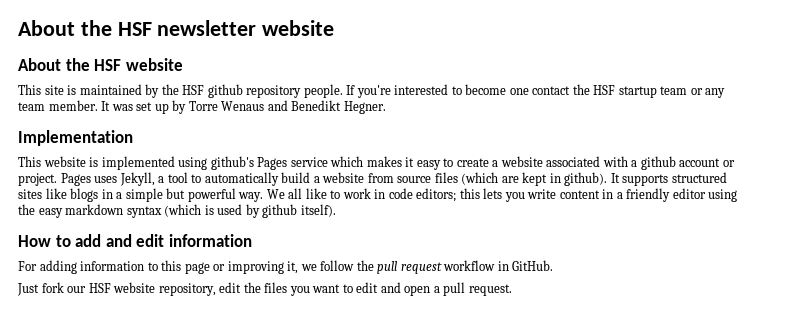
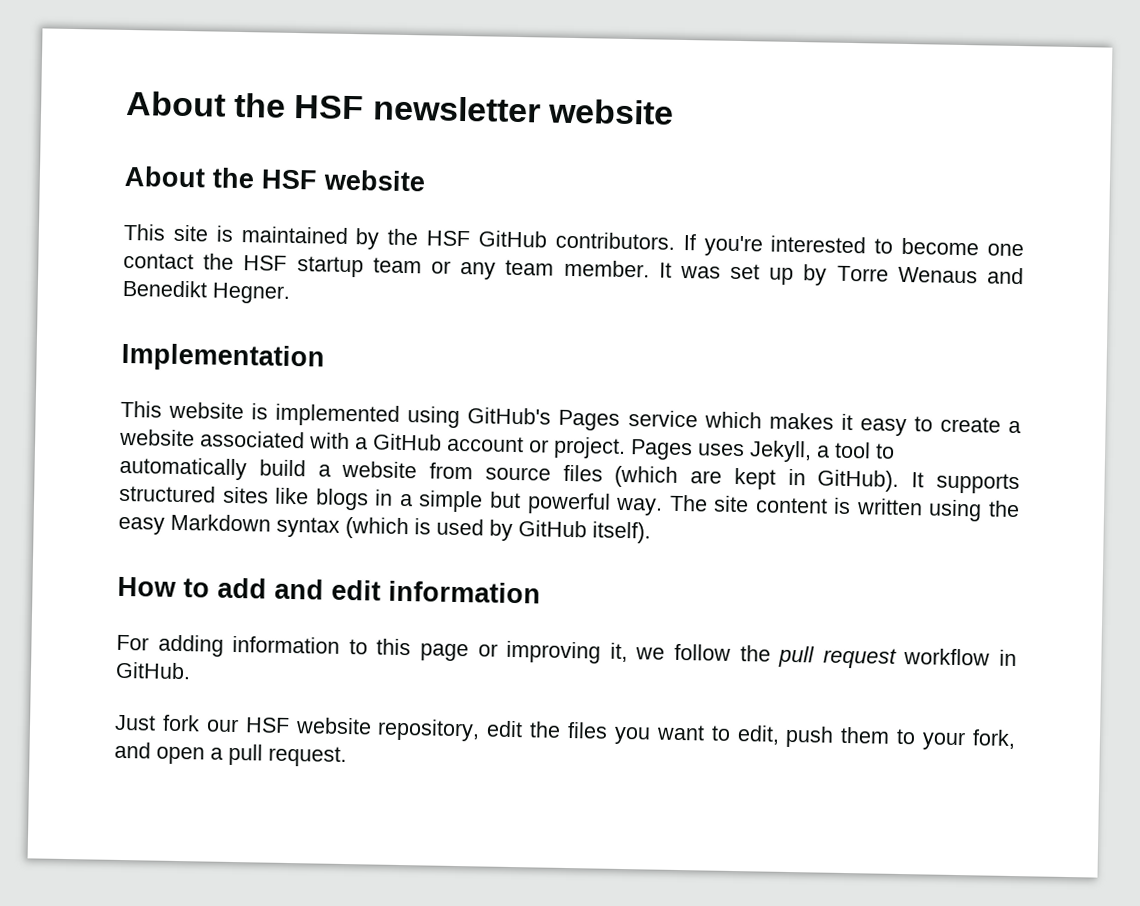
- This site is maintained by the HSF github repository people.
+ This site is maintained by the HSF GitHub contributors.
- This website is implemented using github's Pages service which makes it easy to create a website associated with a github account or project.
+ This website is implemented using GitHub's Pages service which makes it easy to create a website associated with a GitHub account or project.
- Pages uses Jekyll, a tool to automatically build a website from source files (which are kept in github).
+ Pages uses Jekyll, a tool to automatically build a website from source files (which are kept in GitHub).
- We all like to work in code editors; this lets you write content in a friendly editor using the easy markdown syntax (which is used by github itself).
+ The site content is written using the easy Markdown syntax (which is used by GitHub itself).
- Just fork our HSF website repository, edit the files you want to edit and open a pull request.
+ Just fork our HSF website repository, edit the files you want to edit, push them to your fork, and open a pull request.

